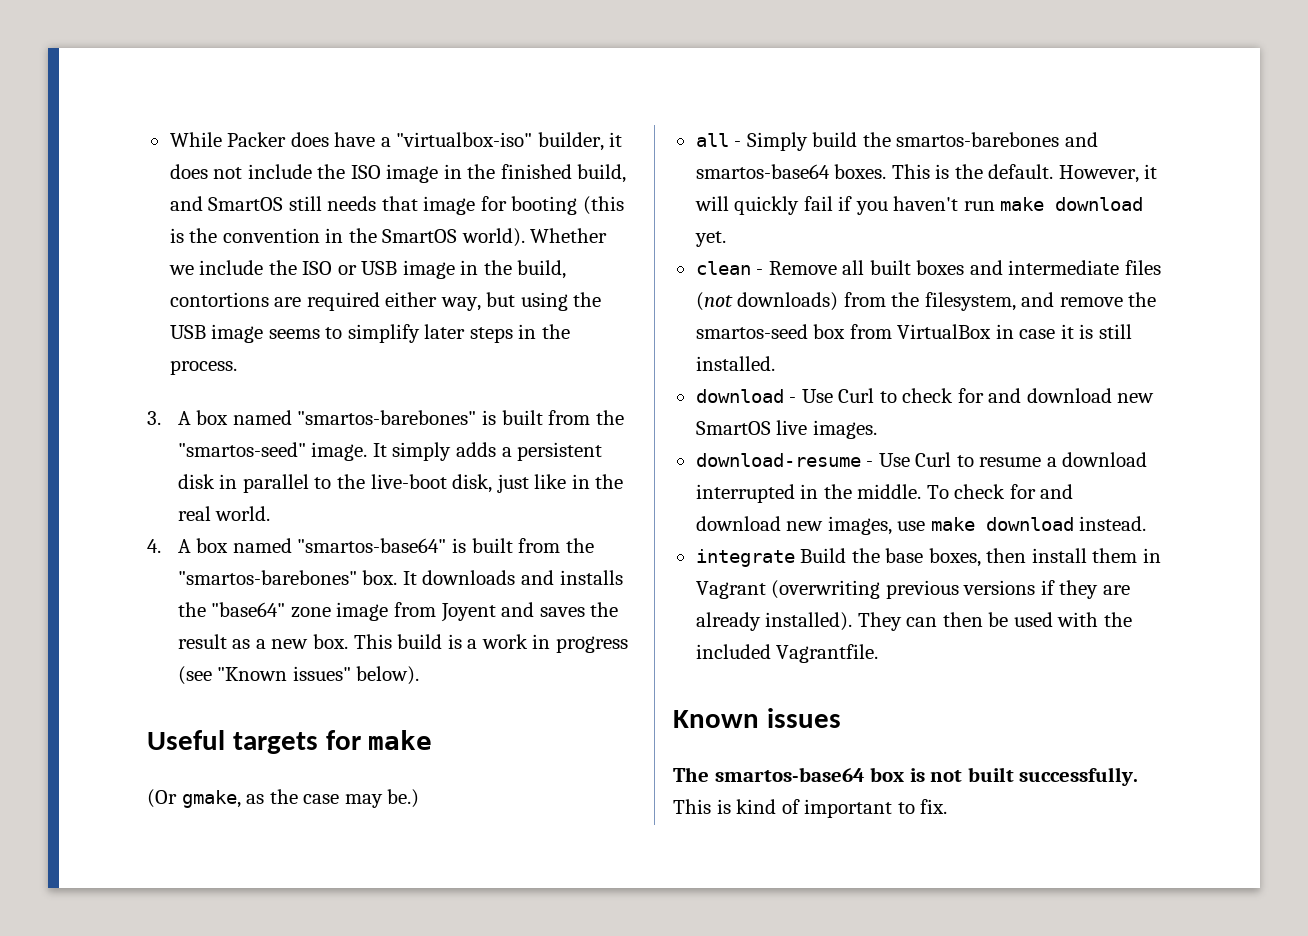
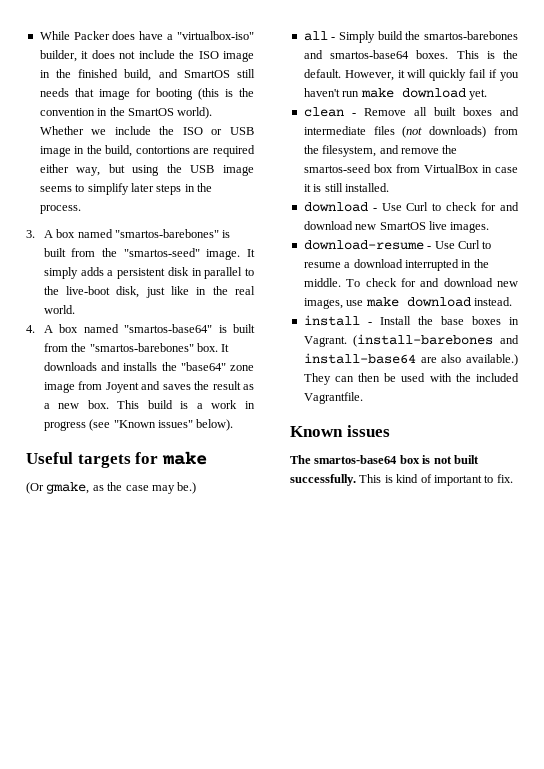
- integrate Build the base boxes, then install them in Vagrant (overwriting previous versions if they are already installed).
+ install - Install the base boxes in Vagrant. (install-barebones and install-base64 are also available.)

